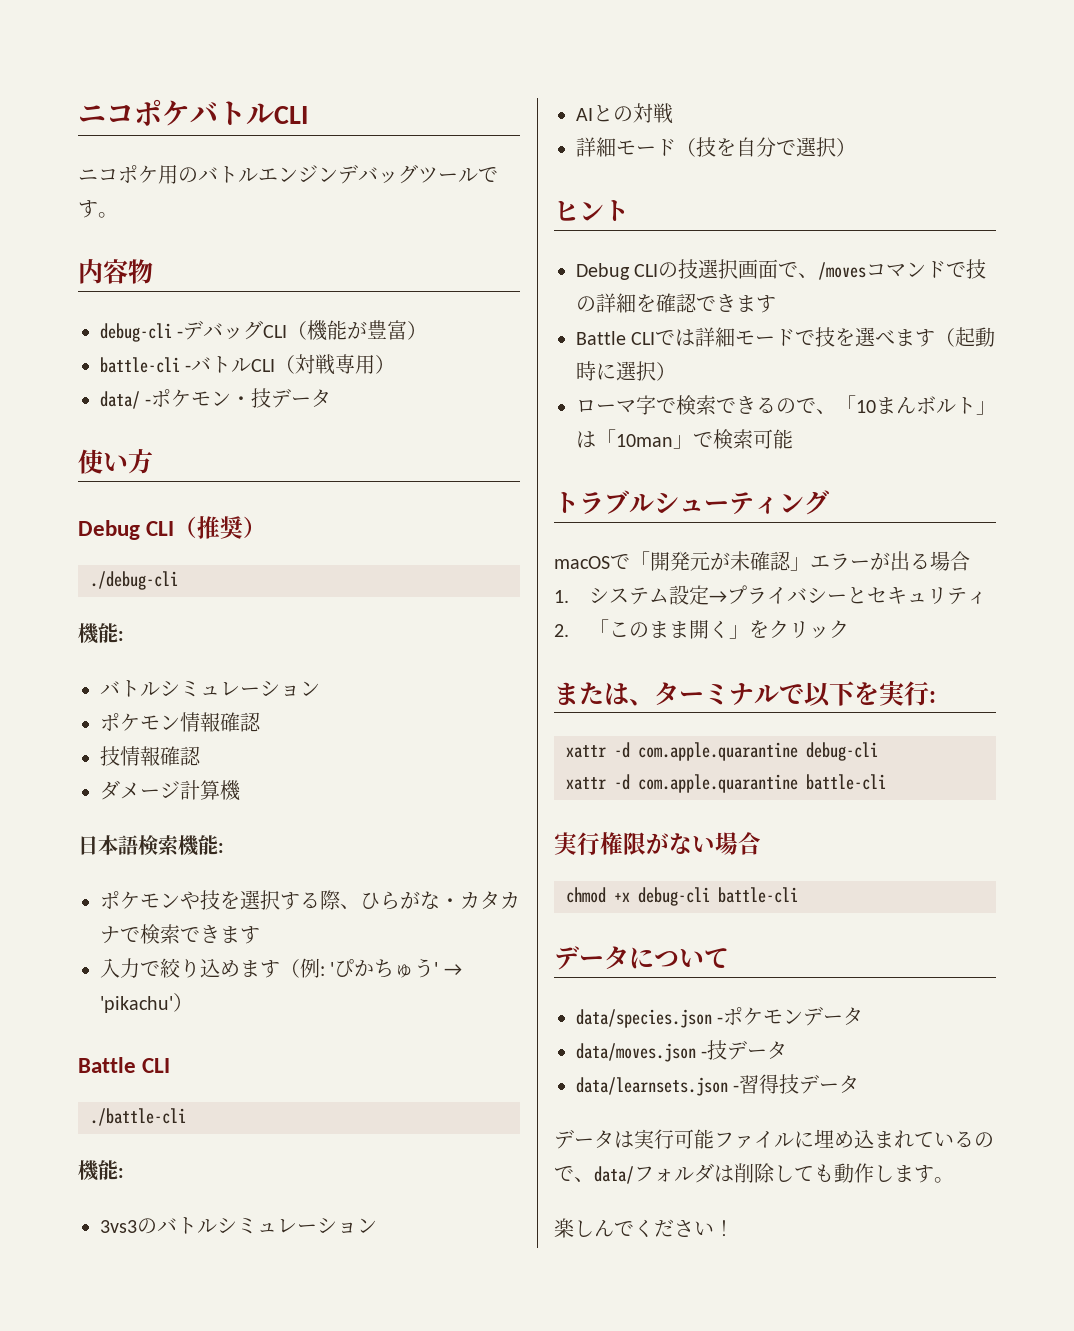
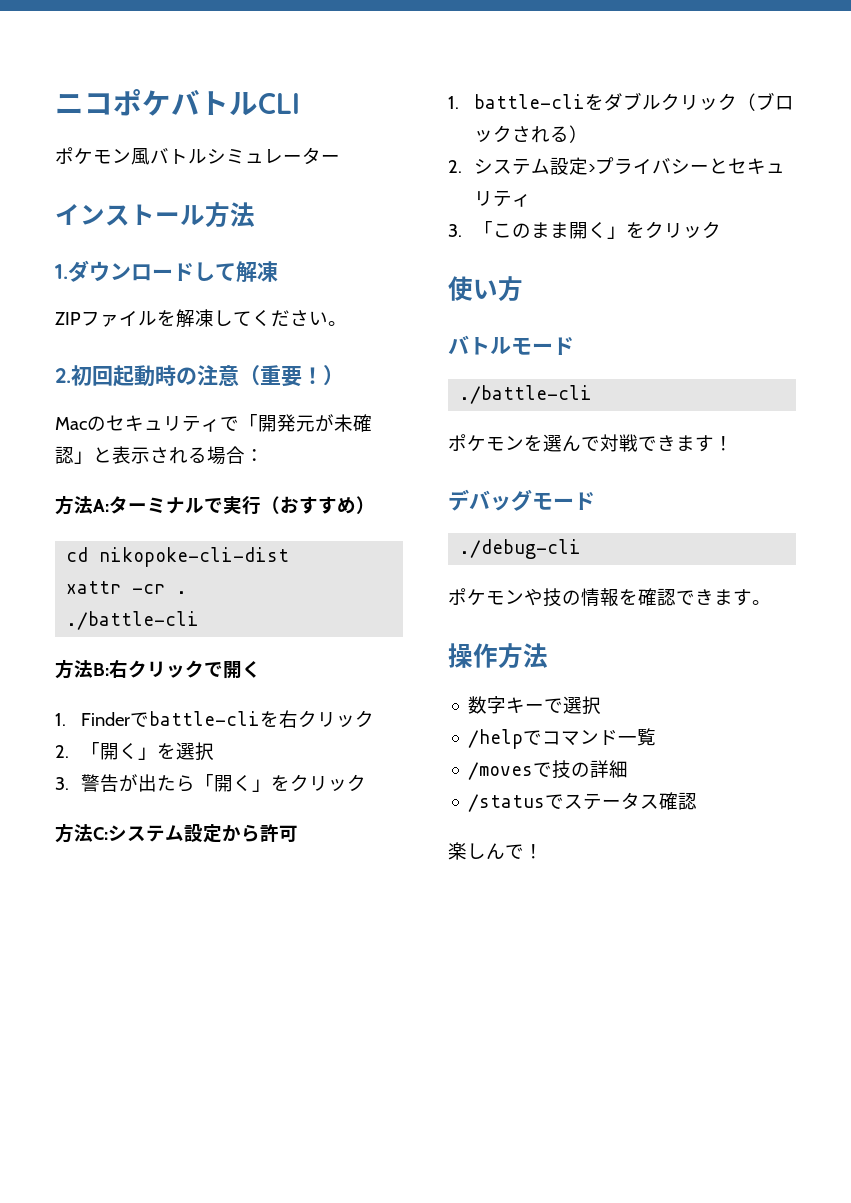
- ニコポケ用のバトルエンジンデバッグツールです。
- 内容物
- debug-cli -デバッグCLI（機能が豊富）
- battle-cli -バトルCLI（対戦専用）
- data/ -ポケモン・技データ
- 使い方
- Debug CLI（推奨）
- ./debug-cli
- 機能:
- バトルシミュレーション
- ポケモン情報確認
- 技情報確認
- ダメージ計算機
- 日本語検索機能:
- ポケモンや技を選択する際、ひらがな・カタカナで検索できます
- 入力で絞り込めます（例: 'ぴかちゅう' → 'pikachu'）
- Battle CLI
+ ポケモン風バトルシミュレーター
+ インストール方法
+ 1.ダウンロードして解凍
+ ZIPファイルを解凍してください。
+ 2.初回起動時の注意（重要！）
+ Macのセキュリティで「開発元が未確認」と表示される場合：
+ 方法A:ターミナルで実行（おすすめ）
+ cd nikopoke-cli-dist
+ xattr -cr .
  ./battle-cli
- 機能:
- 3vs3のバトルシミュレーション
- AIとの対戦
- 詳細モード（技を自分で選択）
- ヒント
- Debug CLIの技選択画面で、/movesコマンドで技の詳細を確認できます
- Battle CLIでは詳細モードで技を選べます（起動時に選択）
- ローマ字で検索できるので、「10まんボルト」は「10man」で検索可能
- トラブルシューティング
- macOSで「開発元が未確認」エラーが出る場合
- 1.システム設定→プライバシーとセキュリティ
+ 方法B:右クリックで開く
+ 1. Finderでbattle-cliを右クリック
+ 2.「開く」を選択
+ 3.警告が出たら「開く」をクリック
+ 方法C:システム設定から許可
+ 1. battle-cliをダブルクリック（ブロックされる）
+ 2.システム設定>プライバシーとセキュリティ
- 2.「このまま開く」をクリック
+ 3.「このまま開く」をクリック
- または、ターミナルで以下を実行:
- xattr -d com.apple.quarantine debug-cli
- xattr -d com.apple.quarantine battle-cli
- 実行権限がない場合
- chmod +x debug-cli battle-cli
- データについて
- data/species.json -ポケモンデータ
- data/moves.json -技データ
- data/learnsets.json -習得技データ
- データは実行可能ファイルに埋め込まれているので、data/フォルダは削除しても動作します。
+ 使い方
+ バトルモード
+ ./battle-cli
+ ポケモンを選んで対戦できます！
+ デバッグモード
+ ./debug-cli
+ ポケモンや技の情報を確認できます。
+ 操作方法
+ 数字キーで選択
+ /helpでコマンド一覧
+ /movesで技の詳細
+ /statusでステータス確認
- 楽しんでください！
+ 楽しんで！

